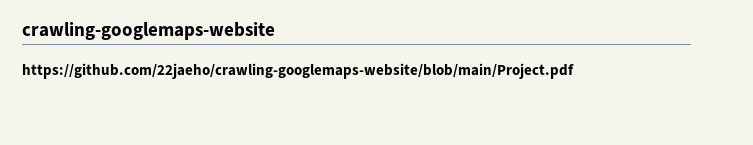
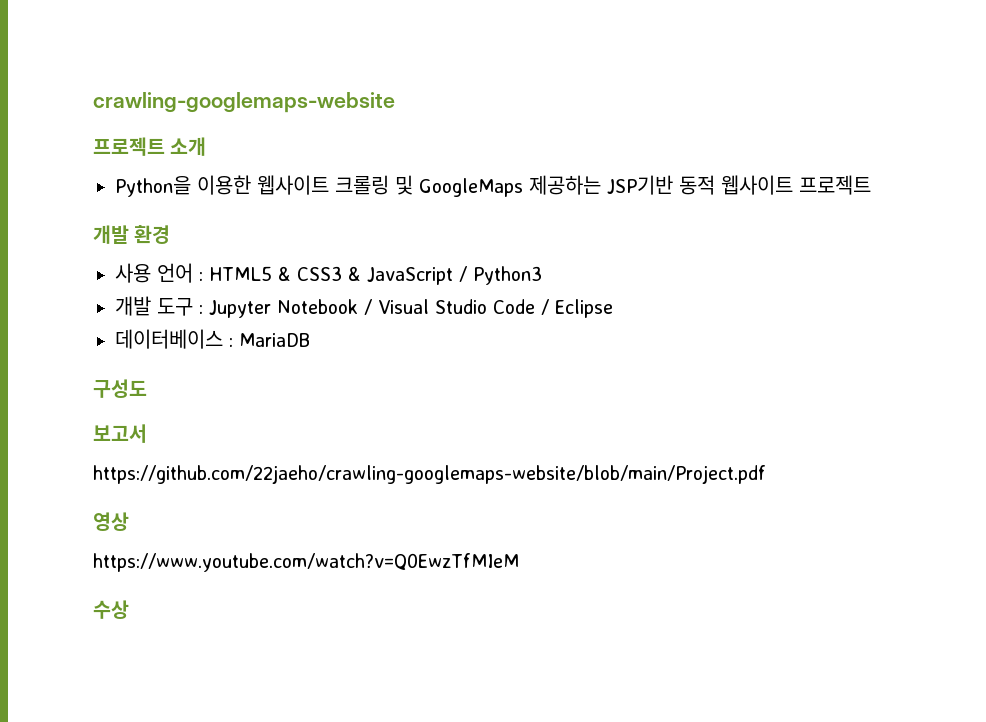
+ 프로젝트 소개
+ Python을 이용한 웹사이트 크롤링 및 GoogleMaps 제공하는 JSP기반 동적 웹사이트 프로젝트
+ 개발 환경
+ 사용 언어 : HTML5 & CSS3 & JavaScript / Python3
+ 개발 도구 : Jupyter Notebook / Visual Studio Code / Eclipse
+ 데이터베이스 : MariaDB
+ 구성도
+ 보고서
  https://github.com/22jaeho/crawling-googlemaps-website/blob/main/Project.pdf
+ 영상
+ https://www.youtube.com/watch?v=Q0EwzTfMIeM
+ 수상

